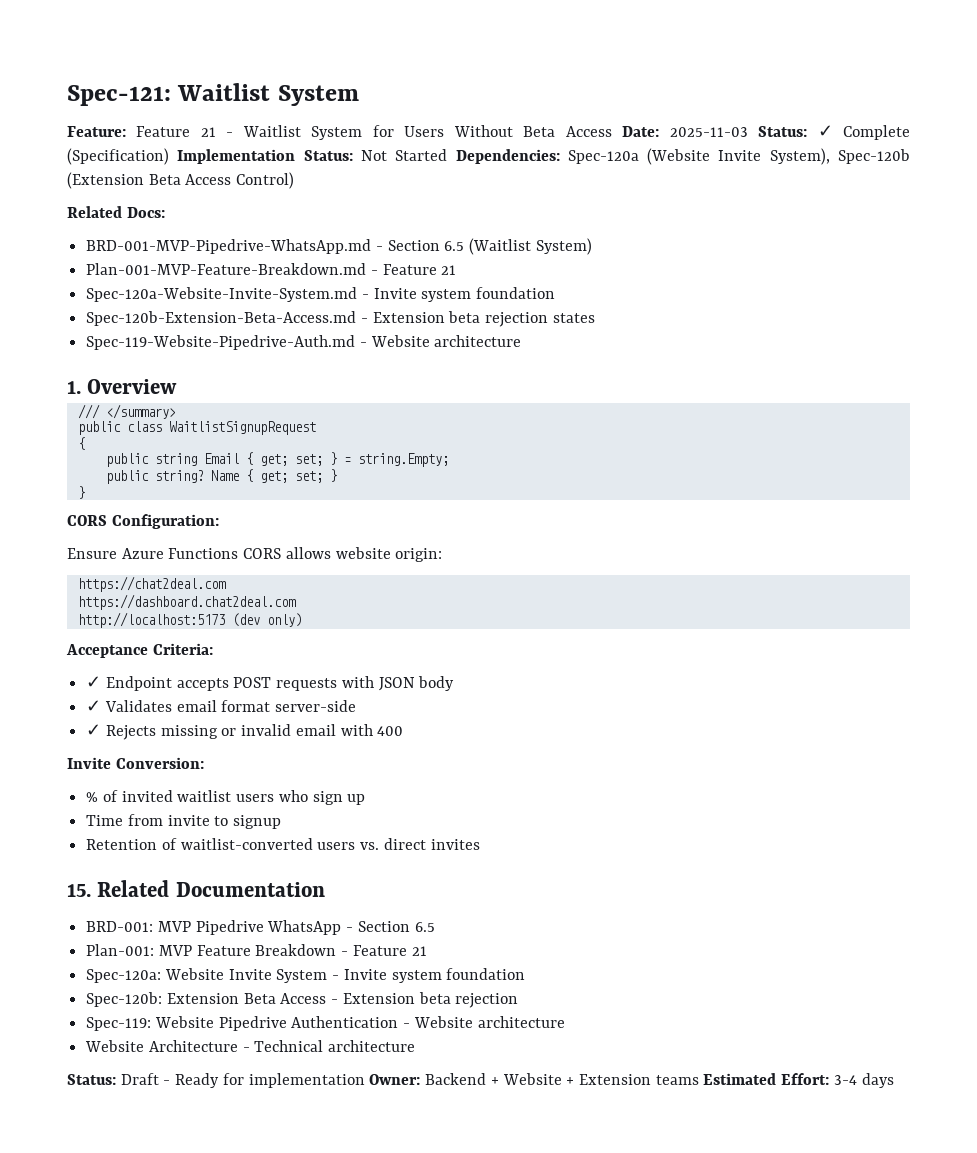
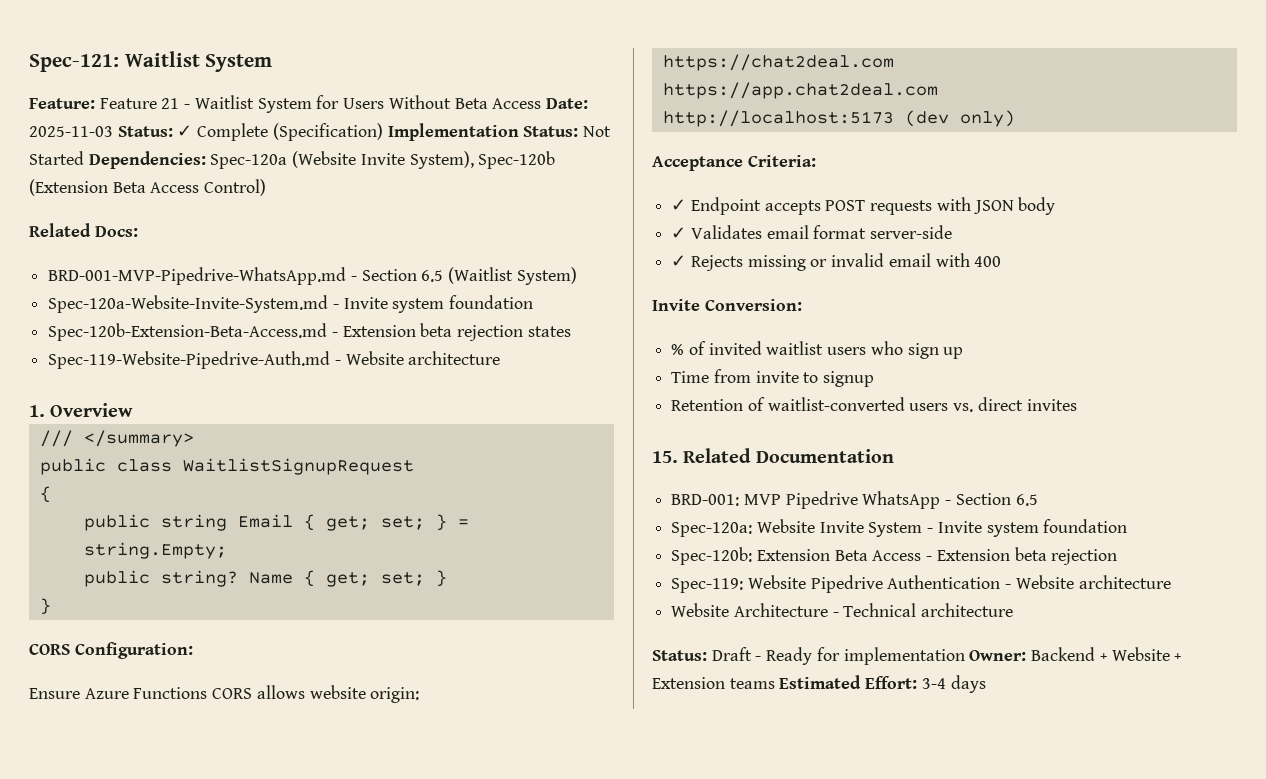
- Plan-001-MVP-Feature-Breakdown.md - Feature 21
- https://dashboard.chat2deal.com
+ https://app.chat2deal.com
- Plan-001: MVP Feature Breakdown - Feature 21

